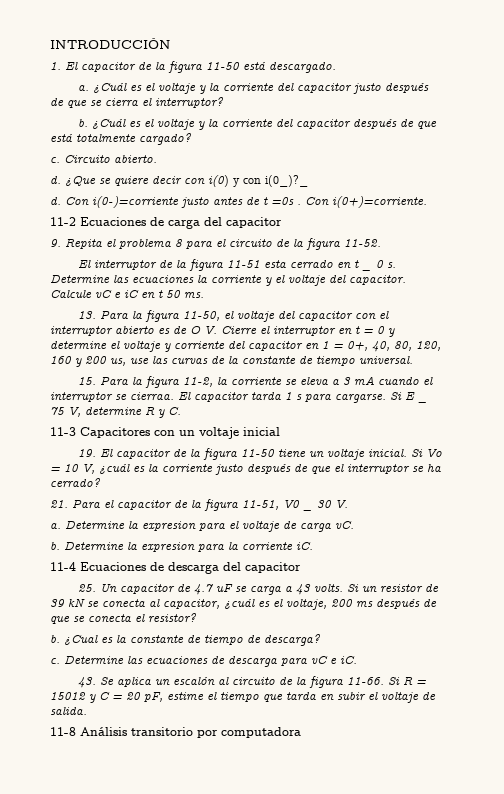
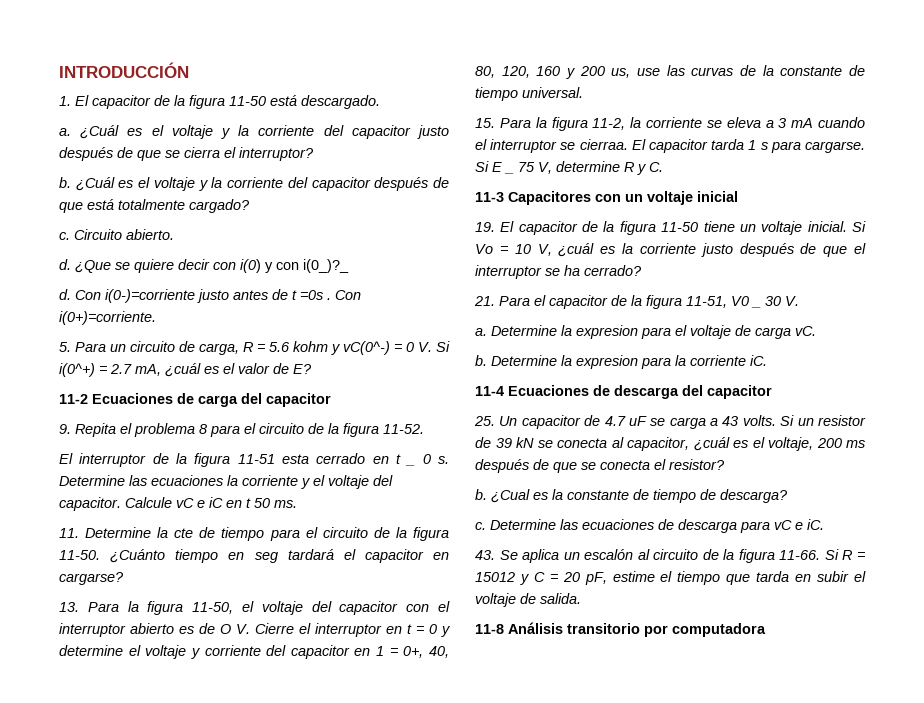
+ 5. Para un circuito de carga, R = 5.6 kohm y vC(0^-) = 0 V. Si i(0^+) = 2.7 mA, ¿cuál es el valor de E?
+ 11. Determine la cte de tiempo para el circuito de la figura 11-50. ¿Cuánto tiempo en seg tardará el capacitor en cargarse?

